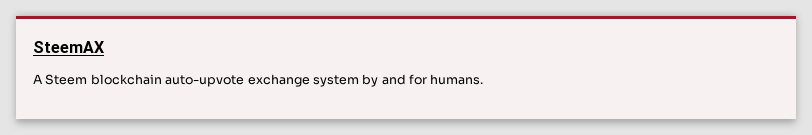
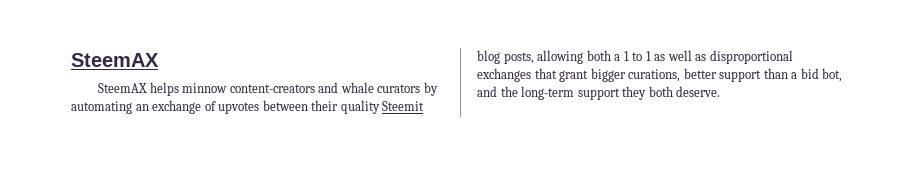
- A Steem blockchain auto-upvote exchange system by and for humans.
+ SteemAX helps minnow content-creators and whale curators by automating an exchange of upvotes between their quality Steemit blog posts, allowing both a 1 to 1 as well as disproportional exchanges that grant bigger curations, better support than a bid bot, and the long-term support they both deserve.

